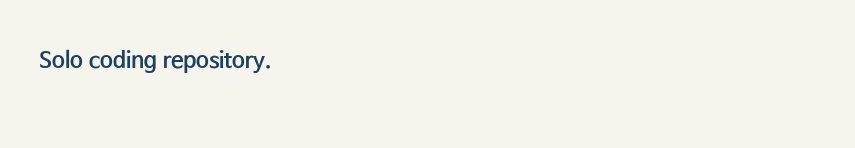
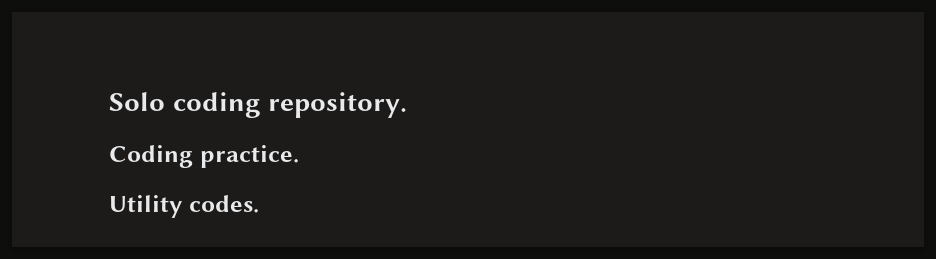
+ Coding practice.
+ Utility codes.

